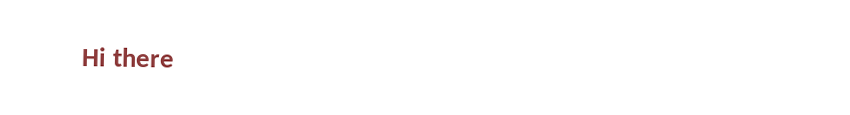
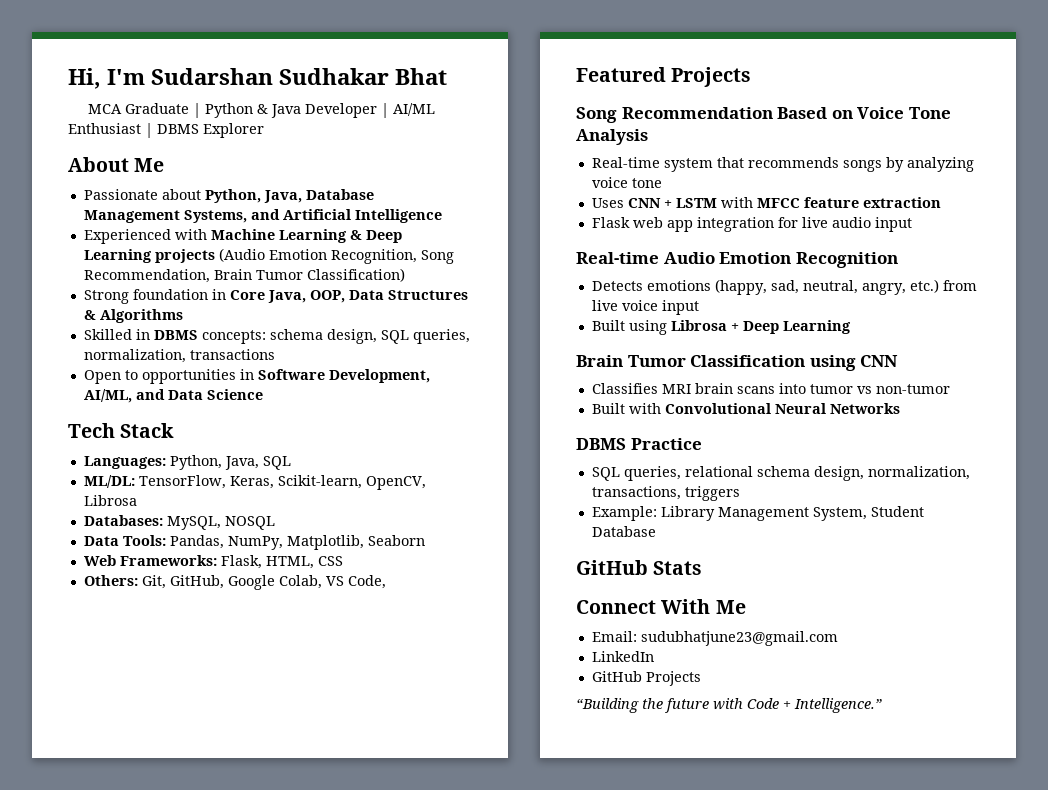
- Hi there
+ Hi, I'm Sudarshan Sudhakar Bhat
+ MCA Graduate | Python & Java Developer | AI/ML Enthusiast | DBMS Explorer
+ About Me
+ Passionate about Python, Java, Database Management Systems, and Artificial Intelligence
+ Experienced with Machine Learning & Deep Learning projects (Audio Emotion Recognition, Song Recommendation, Brain Tumor Classification)
+ Strong foundation in Core Java, OOP, Data Structures & Algorithms
+ Skilled in DBMS concepts: schema design, SQL queries, normalization, transactions
+ Open to opportunities in Software Development, AI/ML, and Data Science
+ Tech Stack
+ Languages: Python, Java, SQL
+ ML/DL: TensorFlow, Keras, Scikit-learn, OpenCV, Librosa
+ Databases: MySQL, NOSQL
+ Data Tools: Pandas, NumPy, Matplotlib, Seaborn
+ Web Frameworks: Flask, HTML, CSS
+ Others: Git, GitHub, Google Colab, VS Code,
+ Featured Projects
+ Song Recommendation Based on Voice Tone Analysis
+ Real-time system that recommends songs by analyzing voice tone
+ Uses CNN + LSTM with MFCC feature extraction
+ Flask web app integration for live audio input
+ Real-time Audio Emotion Recognition
+ Detects emotions (happy, sad, neutral, angry, etc.) from live voice input
+ Built using Librosa + Deep Learning
+ Brain Tumor Classification using CNN
+ Classifies MRI brain scans into tumor vs non-tumor
+ Built with Convolutional Neural Networks
+ DBMS Practice
+ SQL queries, relational schema design, normalization, transactions, triggers
+ Example: Library Management System, Student Database
+ GitHub Stats
+ Connect With Me
+ Email: sudubhatjune23@gmail.com
+ LinkedIn
+ GitHub Projects
+ “Building the future with Code + Intelligence.”

